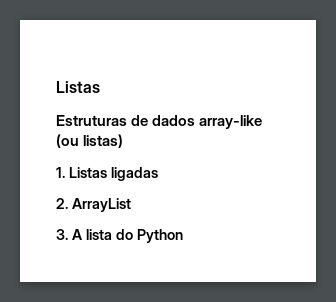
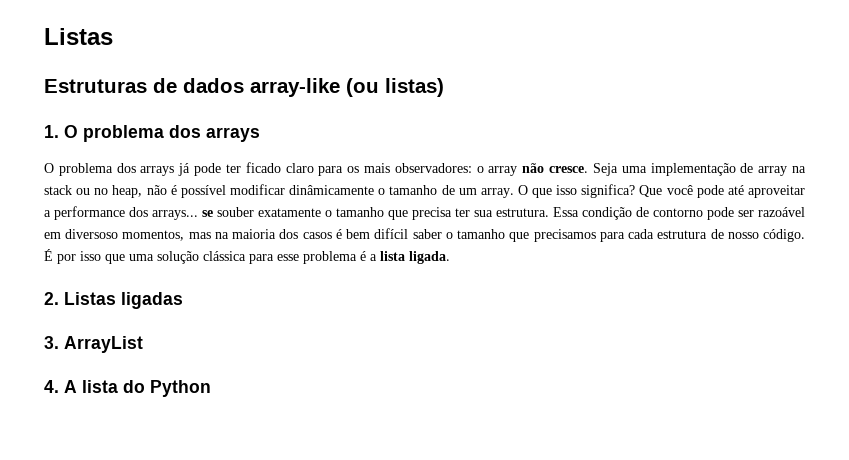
- 1. Listas ligadas
+ 1. O problema dos arrays
+ O problema dos arrays já pode ter ficado claro para os mais observadores: o array não cresce. Seja uma implementação de array na stack ou no heap, não é possível modificar dinâmicamente o tamanho de um array. O que isso significa? Que você pode até aproveitar a performance dos arrays... se souber exatamente o tamanho que precisa ter sua estrutura. Essa condição de contorno pode ser razoável em diversoso momentos, mas na maioria dos casos é bem difícil saber o tamanho que precisamos para cada estrutura de nosso código. É por isso que uma solução clássica para esse problema é a lista ligada.
+ 2. Listas ligadas
- 2. ArrayList
+ 3. ArrayList
- 3. A lista do Python
+ 4. A lista do Python

